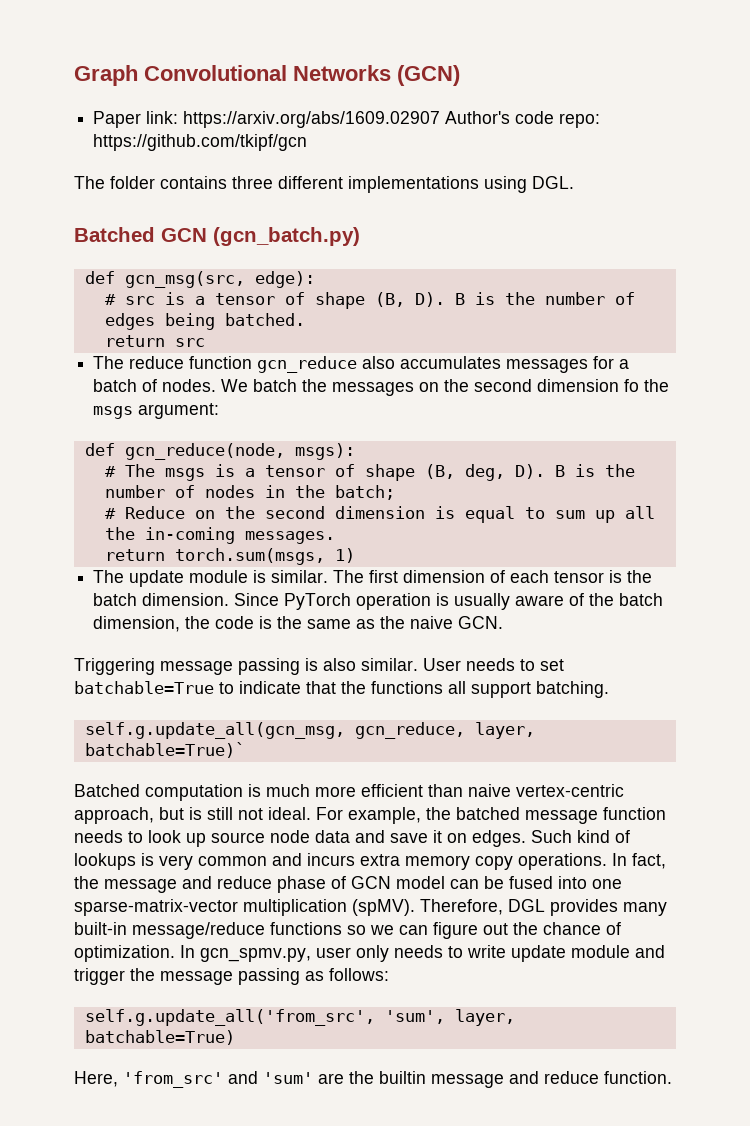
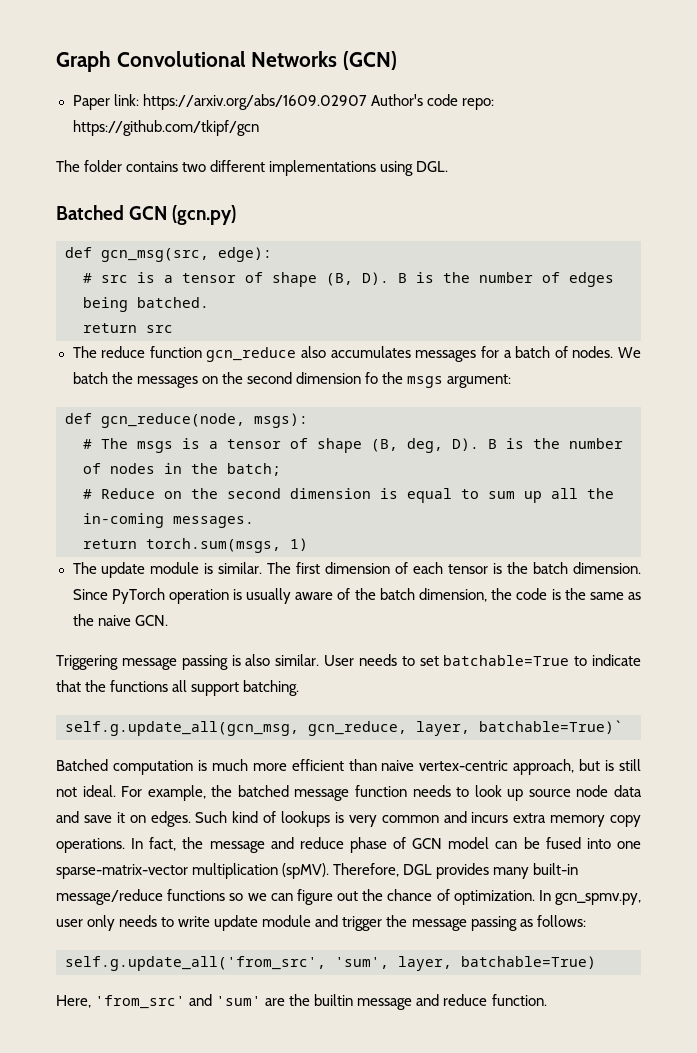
- The folder contains three different implementations using DGL.
+ The folder contains two different implementations using DGL.
- Batched GCN (gcn_batch.py)
+ Batched GCN (gcn.py)

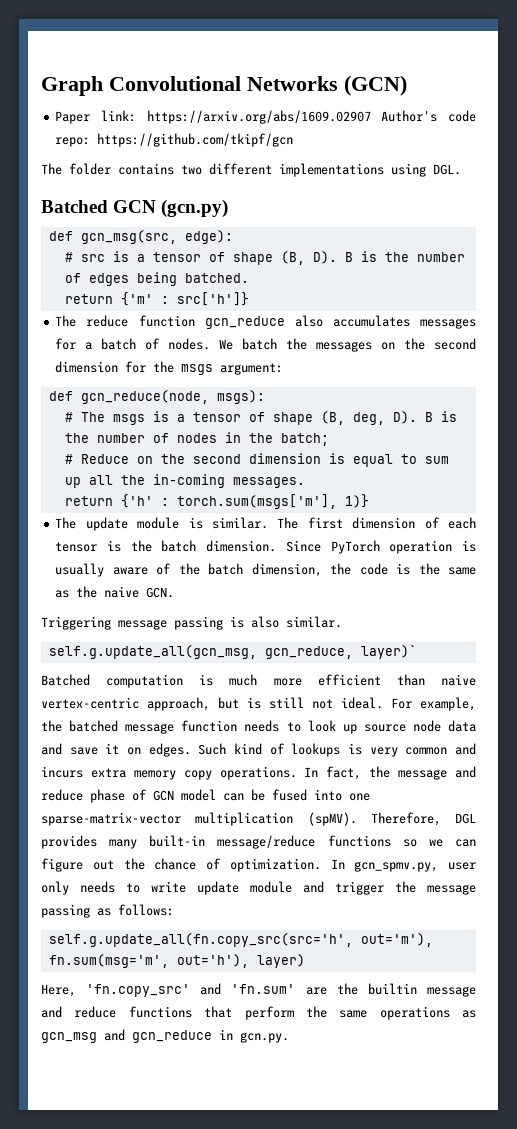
- return src
+ return {'m' : src['h']}
- We batch the messages on the second dimension fo the msgs argument:
+ We batch the messages on the second dimension for the msgs argument:
- return torch.sum(msgs, 1)
+ return {'h' : torch.sum(msgs['m'], 1)}
- User needs to set batchable=True to indicate that the functions all support batching.
- self.g.update_all(gcn_msg, gcn_reduce, layer, batchable=True)`
+ self.g.update_all(gcn_msg, gcn_reduce, layer)`
- self.g.update_all('from_src', 'sum', layer, batchable=True)
- Here, 'from_src' and 'sum' are the builtin message and reduce function.
+ self.g.update_all(fn.copy_src(src='h', out='m'), fn.sum(msg='m', out='h'), layer)
+ Here, 'fn.copy_src' and 'fn.sum' are the builtin message and reduce functions that perform the same operations as gcn_msg and gcn_reduce in gcn.py.

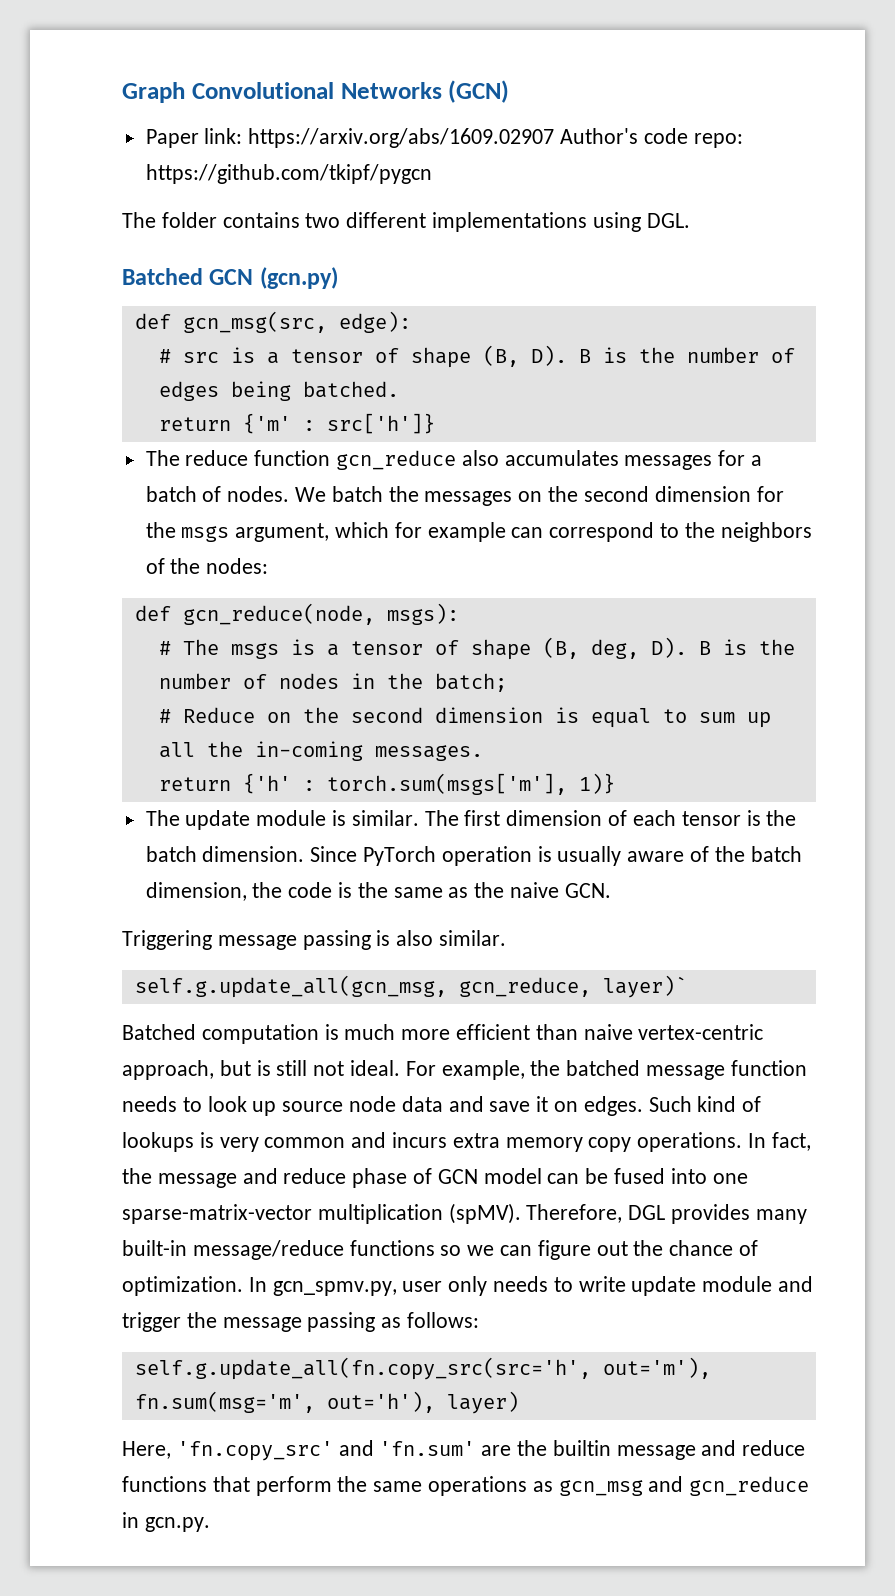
- Paper link: https://arxiv.org/abs/1609.02907 Author's code repo: https://github.com/tkipf/gcn
+ Paper link: https://arxiv.org/abs/1609.02907 Author's code repo: https://github.com/tkipf/pygcn
- We batch the messages on the second dimension for the msgs argument:
+ We batch the messages on the second dimension for the msgs argument, which for example can correspond to the neighbors of the nodes:

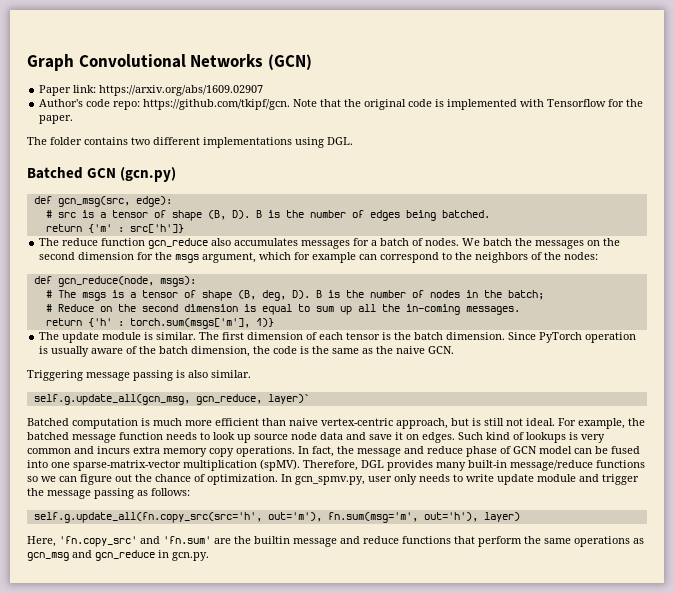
- Paper link: https://arxiv.org/abs/1609.02907 Author's code repo: https://github.com/tkipf/pygcn
+ Paper link: https://arxiv.org/abs/1609.02907
+ Author's code repo: https://github.com/tkipf/gcn. Note that the original code is implemented with Tensorflow for the paper.

